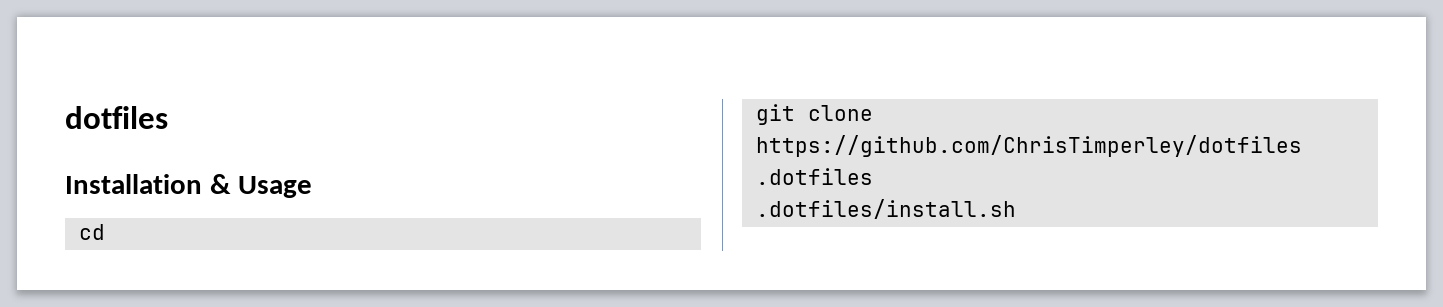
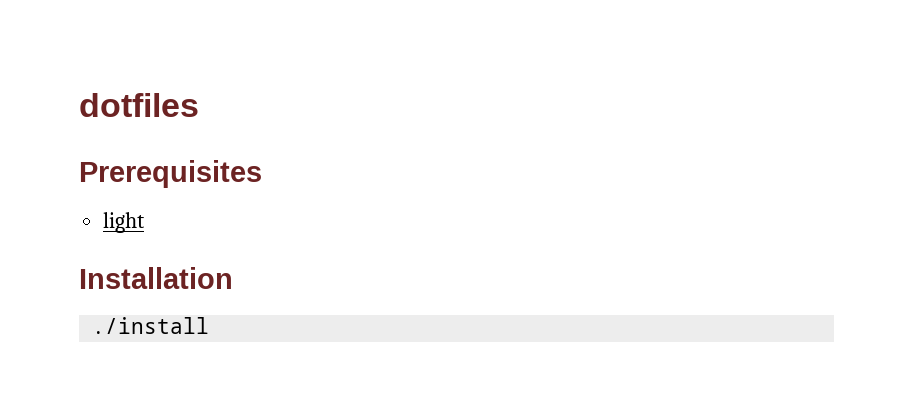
+ Prerequisites
+ light
- Installation & Usage
- cd
- git clone https://github.com/ChrisTimperley/dotfiles .dotfiles
- .dotfiles/install.sh
+ Installation
+ ./install

